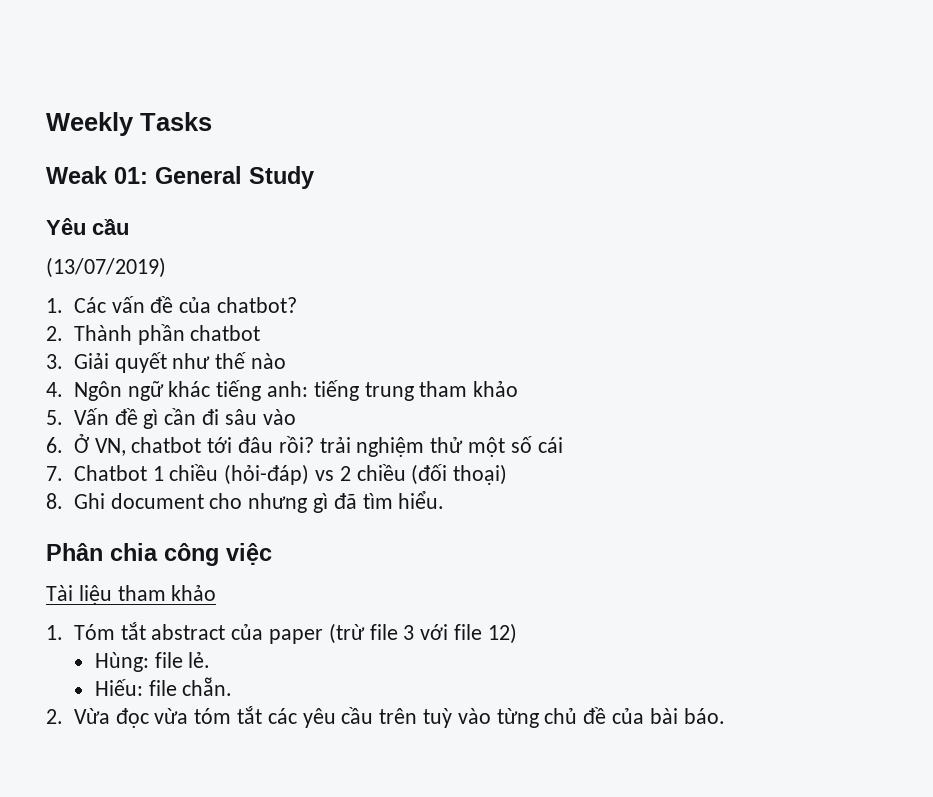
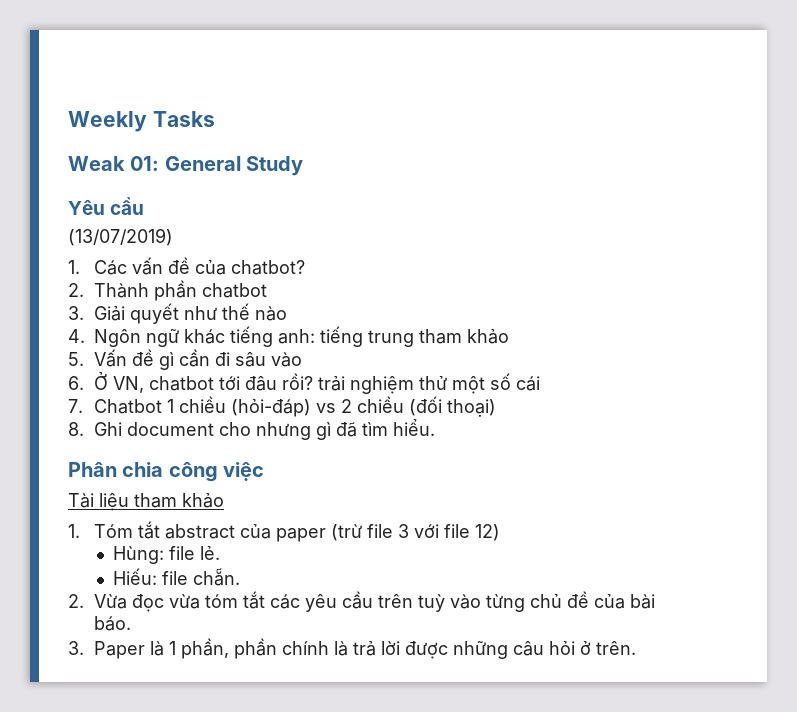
+ 3. Paper là 1 phần, phần chính là trả lời được những câu hỏi ở trên.

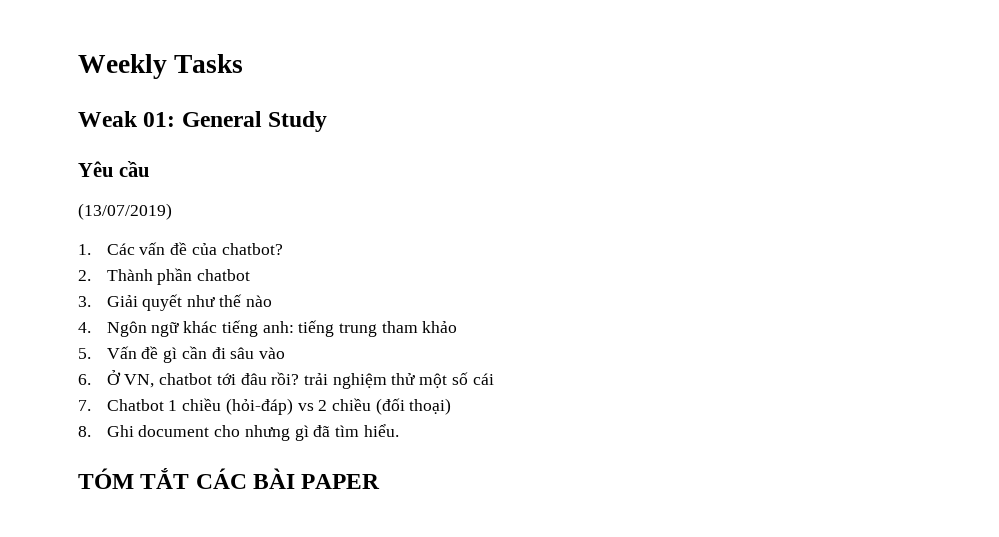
- Phân chia công việc
- Tài liệu tham khảo
- 1. Tóm tắt abstract của paper (trừ file 3 với file 12)
- Hùng: file lẻ.
- Hiếu: file chẵn.
- 2. Vừa đọc vừa tóm tắt các yêu cầu trên tuỳ vào từng chủ đề của bài báo.
- 3. Paper là 1 phần, phần chính là trả lời được những câu hỏi ở trên.
+ TÓM TẮT CÁC BÀI PAPER

